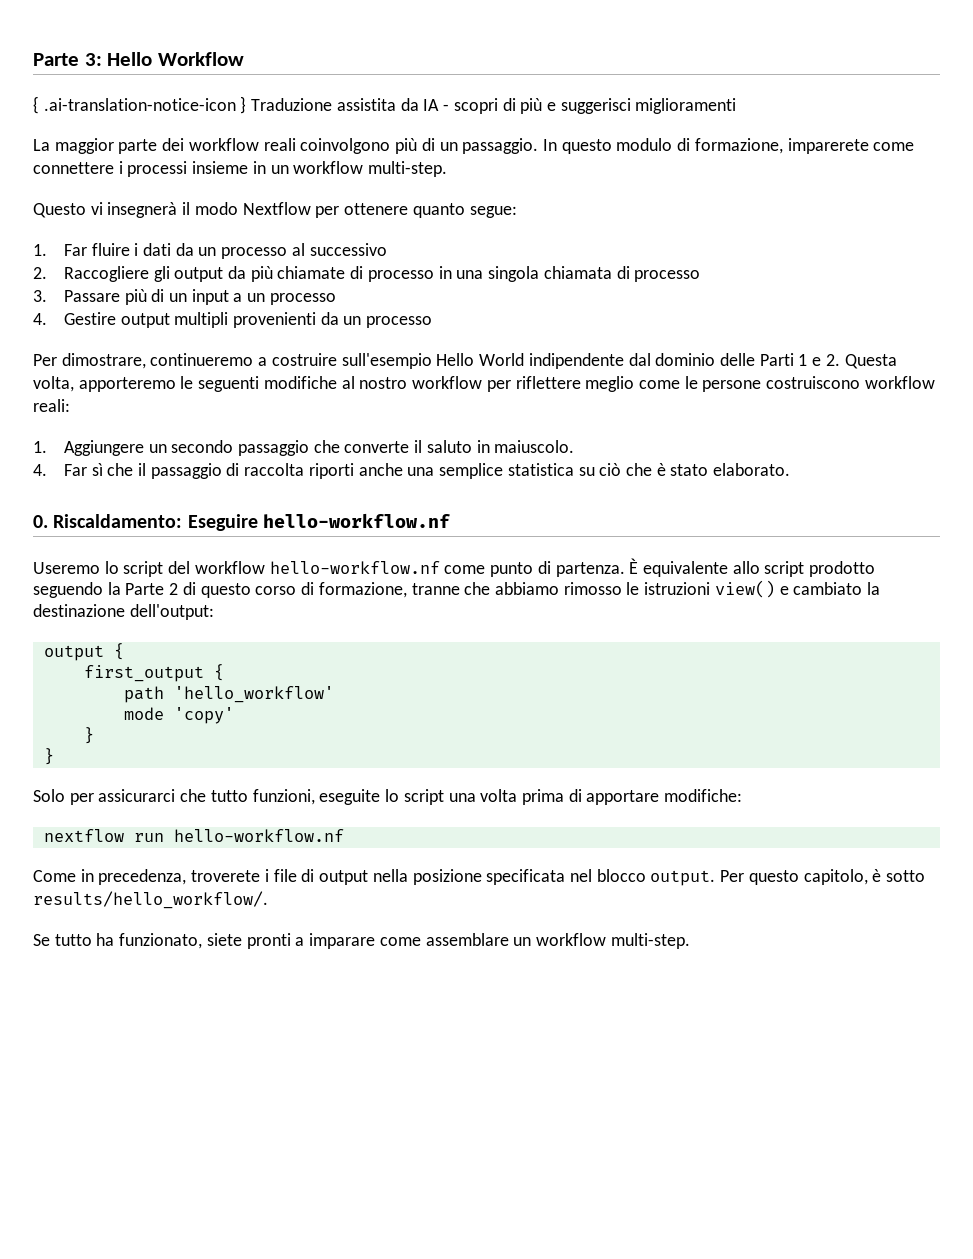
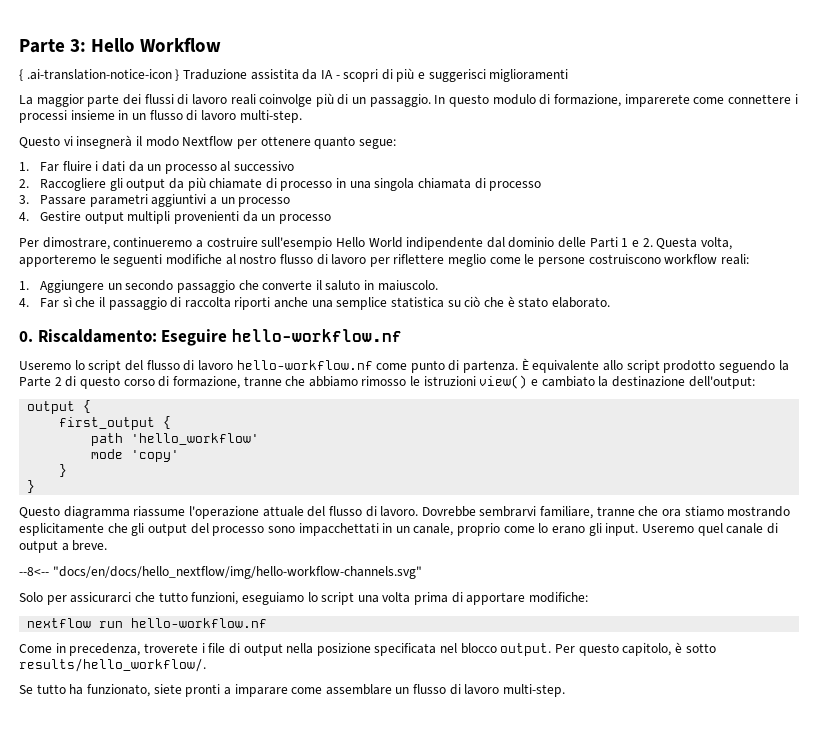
- La maggior parte dei workflow reali coinvolgono più di un passaggio.
+ La maggior parte dei flussi di lavoro reali coinvolge più di un passaggio.
- In questo modulo di formazione, imparerete come connettere i processi insieme in un workflow multi-step.
+ In questo modulo di formazione, imparerete come connettere i processi insieme in un flusso di lavoro multi-step.
- 3. Passare più di un input a un processo
+ 3. Passare parametri aggiuntivi a un processo
- Per dimostrare, continueremo a costruire sull'esempio Hello World indipendente dal dominio delle Parti 1 e 2. Questa volta, apporteremo le seguenti modifiche al nostro workflow per riflettere meglio come le persone costruiscono workflow reali:
+ Per dimostrare, continueremo a costruire sull'esempio Hello World indipendente dal dominio delle Parti 1 e 2. Questa volta, apporteremo le seguenti modifiche al nostro flusso di lavoro per riflettere meglio come le persone costruiscono workflow reali:
- Useremo lo script del workflow hello-workflow.nf come punto di partenza.
+ Useremo lo script del flusso di lavoro hello-workflow.nf come punto di partenza.
+ Questo diagramma riassume l'operazione attuale del flusso di lavoro. Dovrebbe sembrarvi familiare, tranne che ora stiamo mostrando esplicitamente che gli output del processo sono impacchettati in un canale, proprio come lo erano gli input. Useremo quel canale di output a breve.
+ --8<-- "docs/en/docs/hello_nextflow/img/hello-workflow-channels.svg"
- Solo per assicurarci che tutto funzioni, eseguite lo script una volta prima di apportare modifiche:
+ Solo per assicurarci che tutto funzioni, eseguiamo lo script una volta prima di apportare modifiche:
- Se tutto ha funzionato, siete pronti a imparare come assemblare un workflow multi-step.
+ Se tutto ha funzionato, siete pronti a imparare come assemblare un flusso di lavoro multi-step.

